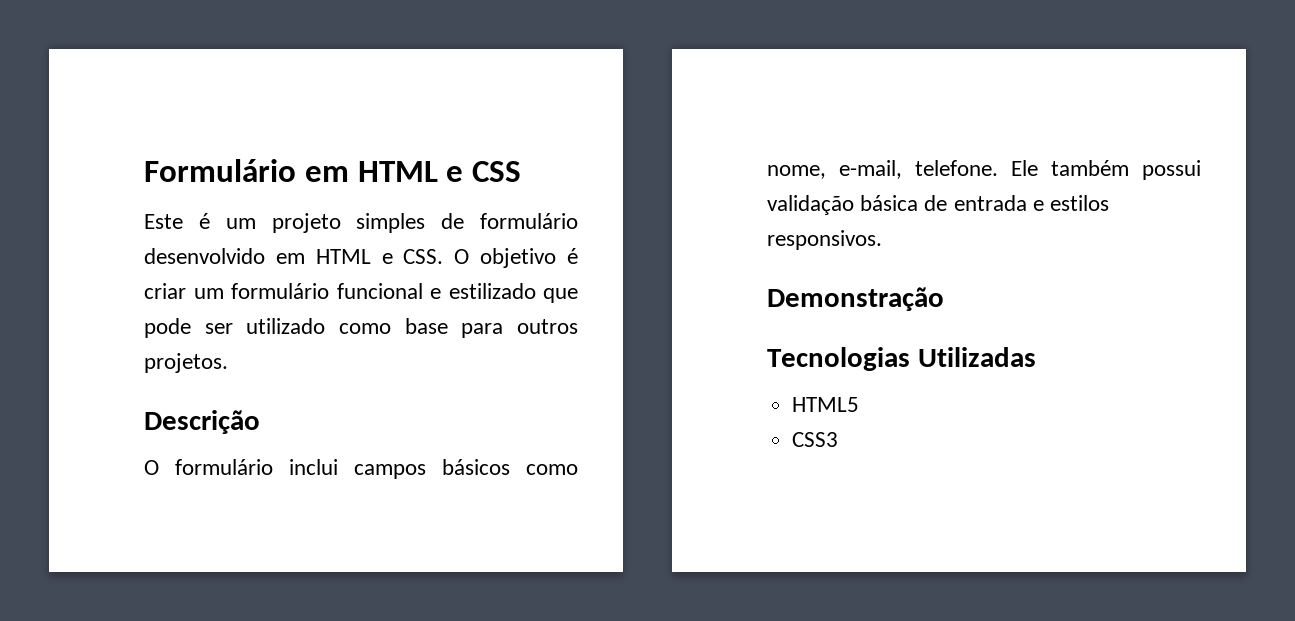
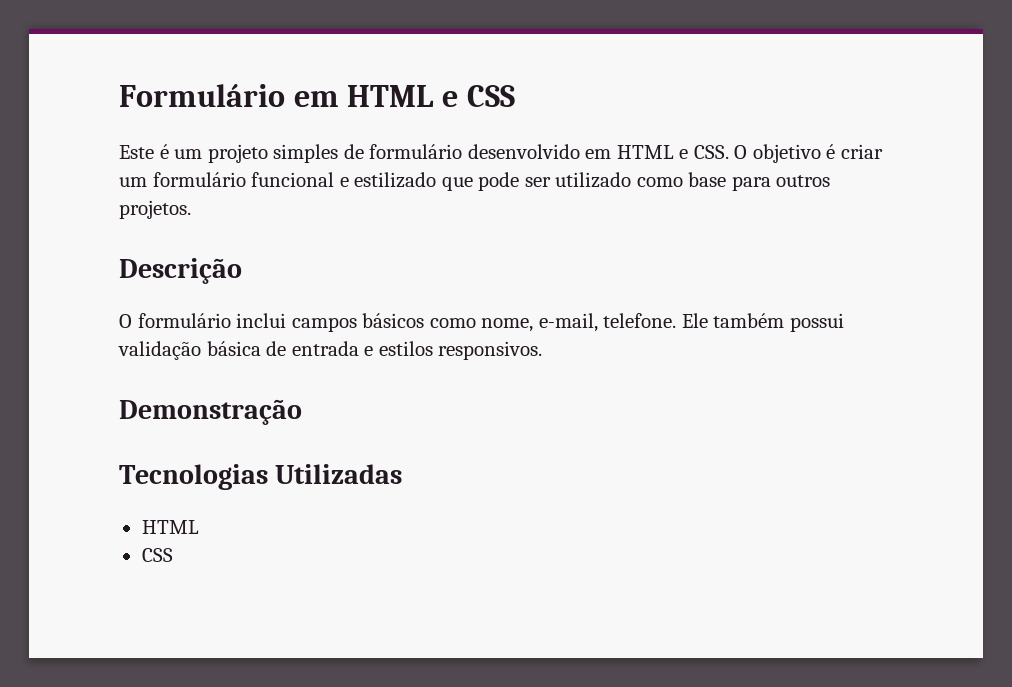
  Tecnologias Utilizadas
- HTML5
- CSS3
+ HTML
+ CSS

